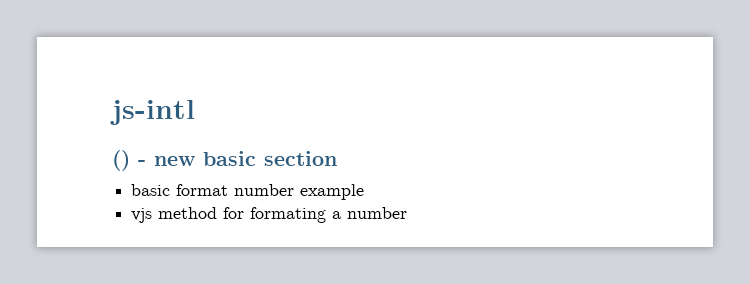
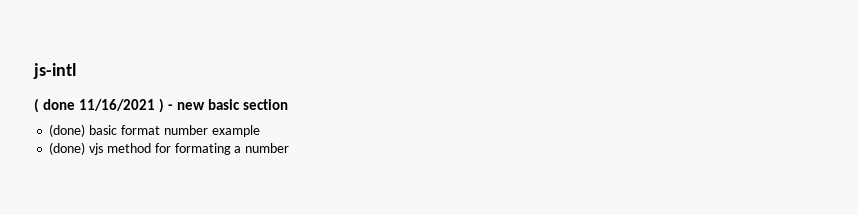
- () - new basic section
+ ( done 11/16/2021 ) - new basic section
- basic format number example
+ (done) basic format number example
- vjs method for formating a number
+ (done) vjs method for formating a number

